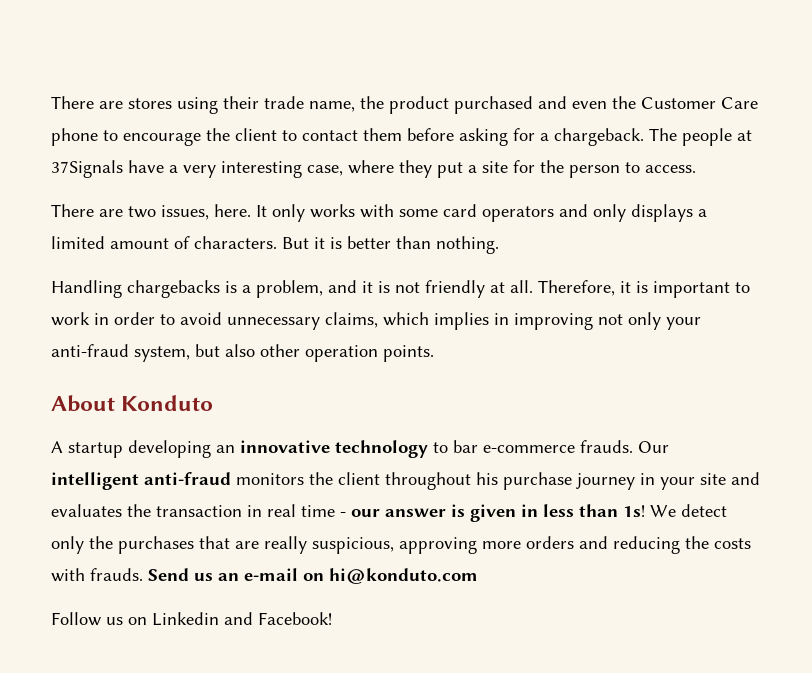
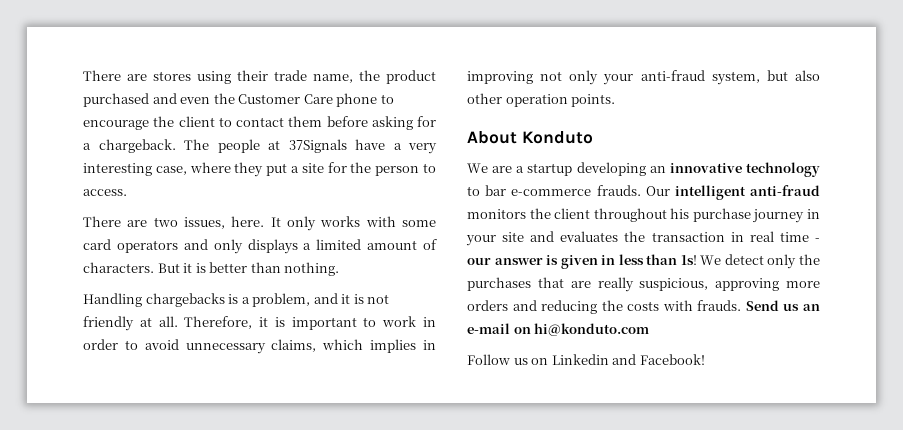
- A startup developing an innovative technology to bar e-commerce frauds.
+ We are a startup developing an innovative technology to bar e-commerce frauds.

